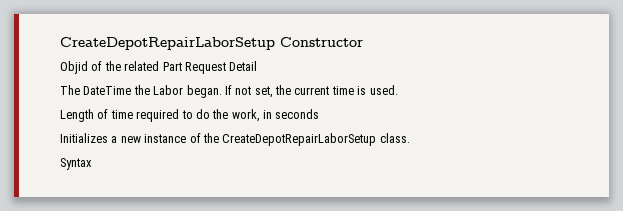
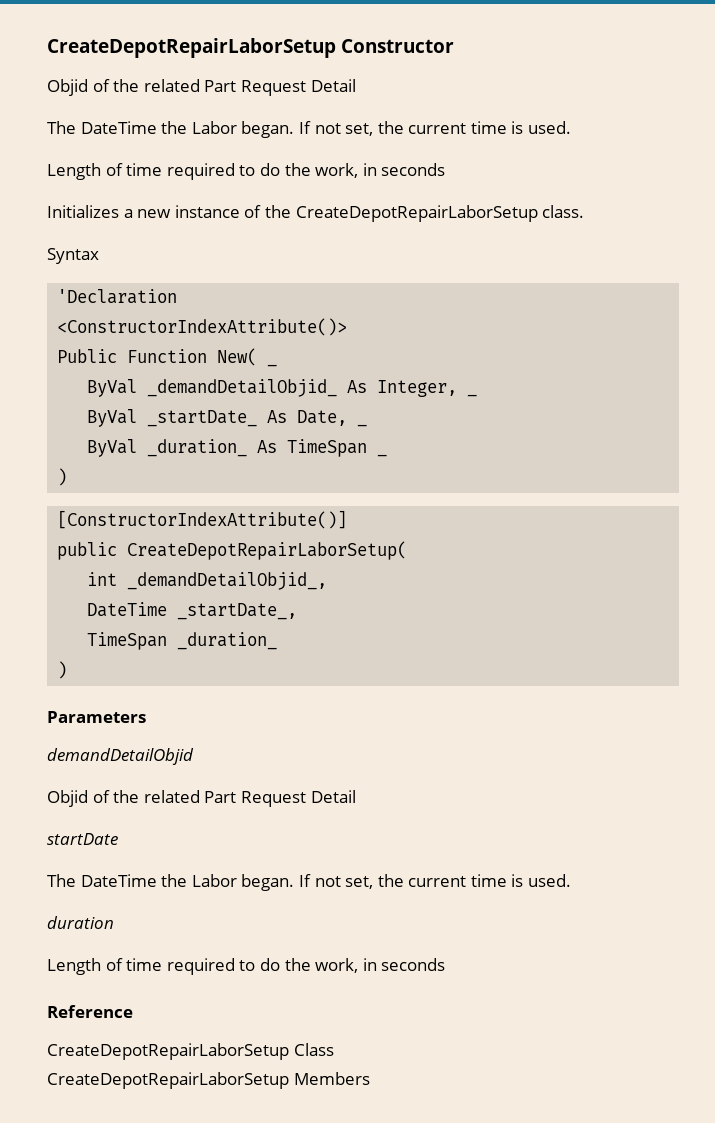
+ 'Declaration
+ <ConstructorIndexAttribute()>
+ Public Function New( _
+ ByVal _demandDetailObjid_ As Integer, _
+ ByVal _startDate_ As Date, _
+ ByVal _duration_ As TimeSpan _
+ )
+ [ConstructorIndexAttribute()]
+ public CreateDepotRepairLaborSetup(
+ int _demandDetailObjid_,
+ DateTime _startDate_,
+ TimeSpan _duration_
+ )
+ Parameters
+ demandDetailObjid
+ Objid of the related Part Request Detail
+ startDate
+ The DateTime the Labor began. If not set, the current time is used.
+ duration
+ Length of time required to do the work, in seconds
+ Reference
+ CreateDepotRepairLaborSetup Class
+ CreateDepotRepairLaborSetup Members

